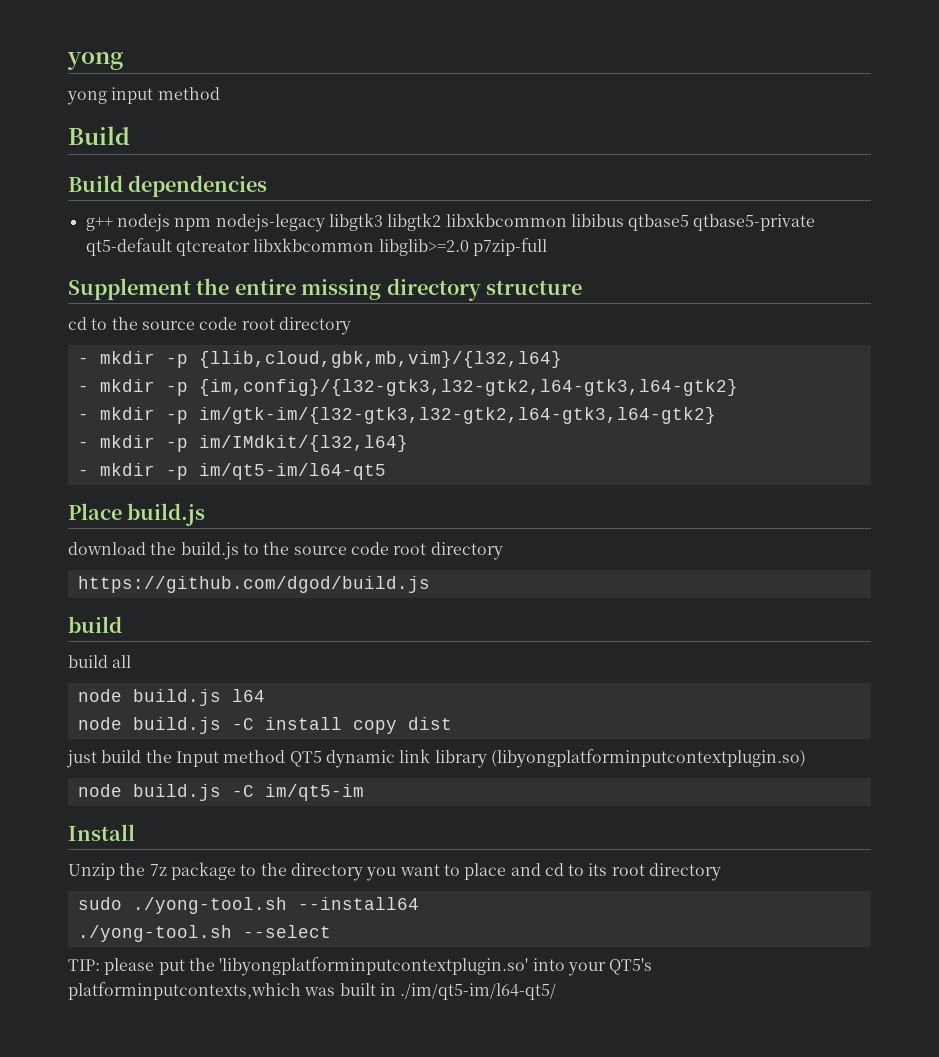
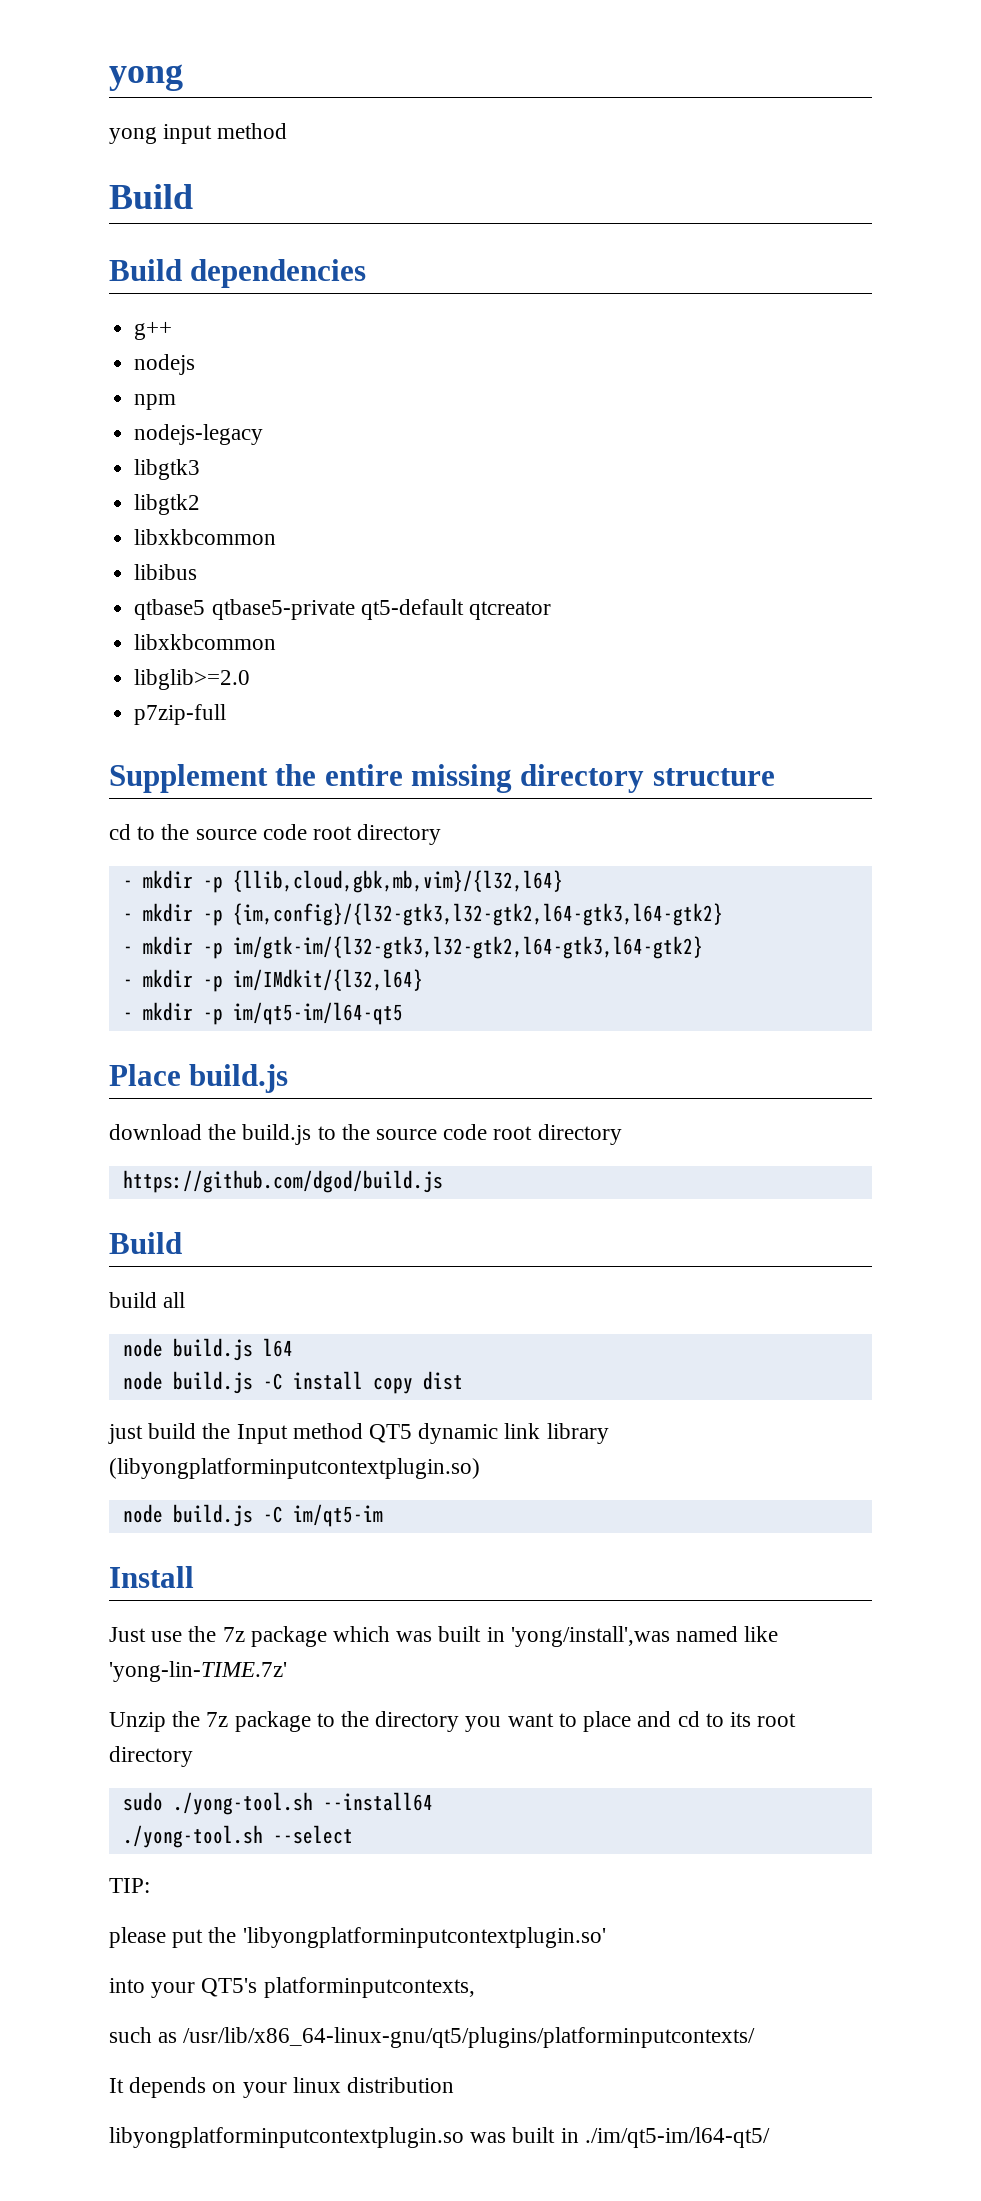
- g++ nodejs npm nodejs-legacy libgtk3 libgtk2 libxkbcommon libibus qtbase5 qtbase5-private qt5-default qtcreator libxkbcommon libglib>=2.0 p7zip-full
+ g++
+ nodejs
+ npm
+ nodejs-legacy
+ libgtk3
+ libgtk2
+ libxkbcommon
+ libibus
+ qtbase5 qtbase5-private qt5-default qtcreator
+ libxkbcommon
+ libglib>=2.0
+ p7zip-full
  https://github.com/dgod/build.js
- build
+ Build
+ Just use the 7z package which was built in 'yong/install',was named like 'yong-lin-TIME.7z'
- TIP: please put the 'libyongplatforminputcontextplugin.so' into your QT5's platforminputcontexts,which was built in ./im/qt5-im/l64-qt5/
+ TIP:
+ please put the 'libyongplatforminputcontextplugin.so'
+ into your QT5's platforminputcontexts,
+ such as /usr/lib/x86_64-linux-gnu/qt5/plugins/platforminputcontexts/
+ It depends on your linux distribution
+ libyongplatforminputcontextplugin.so was built in ./im/qt5-im/l64-qt5/

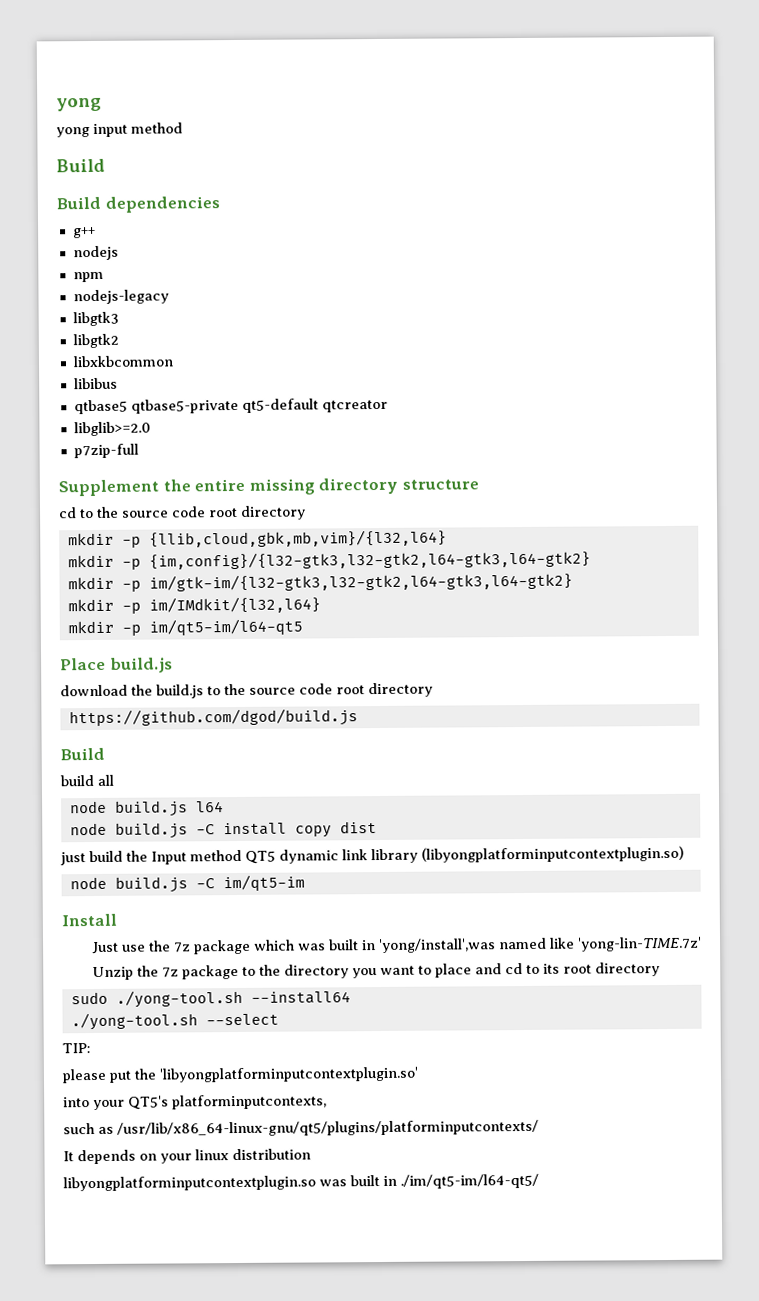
  qtbase5 qtbase5-private qt5-default qtcreator
- libxkbcommon
- - mkdir -p {llib,cloud,gbk,mb,vim}/{l32,l64}
+ mkdir -p {llib,cloud,gbk,mb,vim}/{l32,l64}
- - mkdir -p {im,config}/{l32-gtk3,l32-gtk2,l64-gtk3,l64-gtk2}
+ mkdir -p {im,config}/{l32-gtk3,l32-gtk2,l64-gtk3,l64-gtk2}
- - mkdir -p im/gtk-im/{l32-gtk3,l32-gtk2,l64-gtk3,l64-gtk2}
+ mkdir -p im/gtk-im/{l32-gtk3,l32-gtk2,l64-gtk3,l64-gtk2}
- - mkdir -p im/IMdkit/{l32,l64}
+ mkdir -p im/IMdkit/{l32,l64}
- - mkdir -p im/qt5-im/l64-qt5
+ mkdir -p im/qt5-im/l64-qt5

